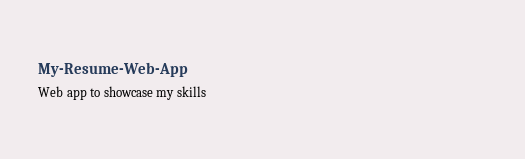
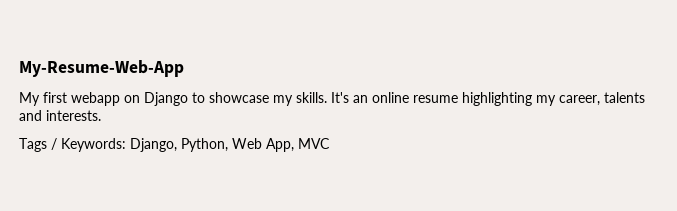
- Web app to showcase my skills
+ My first webapp on Django to showcase my skills. It's an online resume highlighting my career, talents and interests.
+ Tags / Keywords: Django, Python, Web App, MVC

